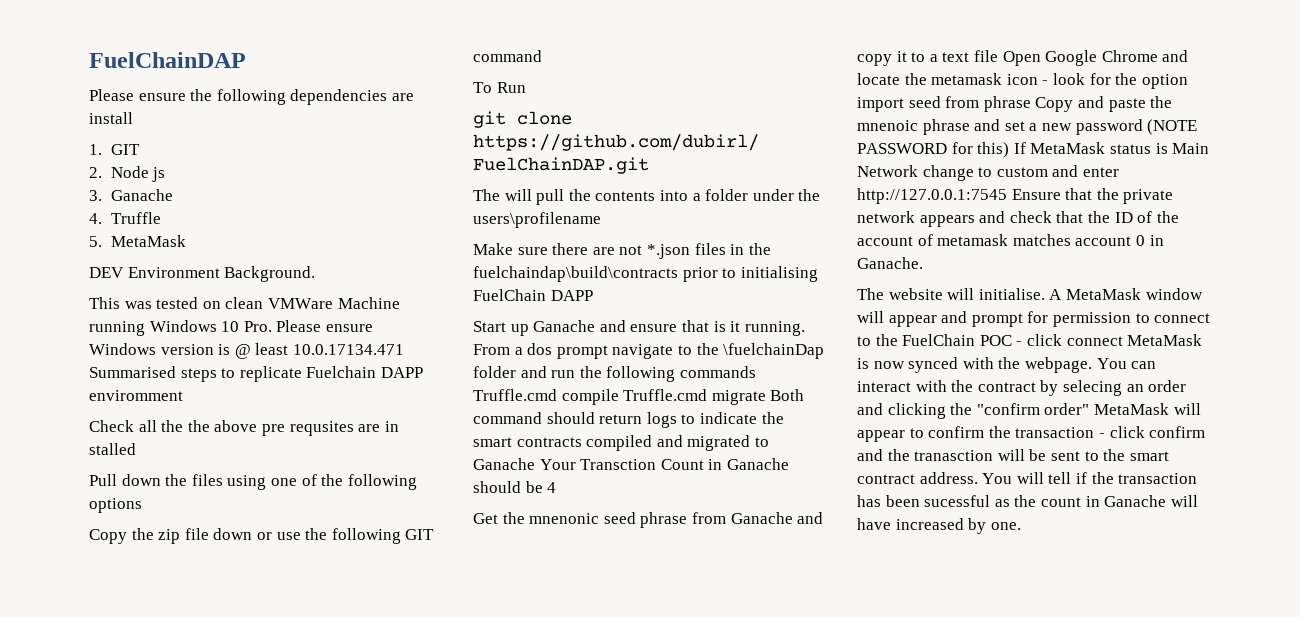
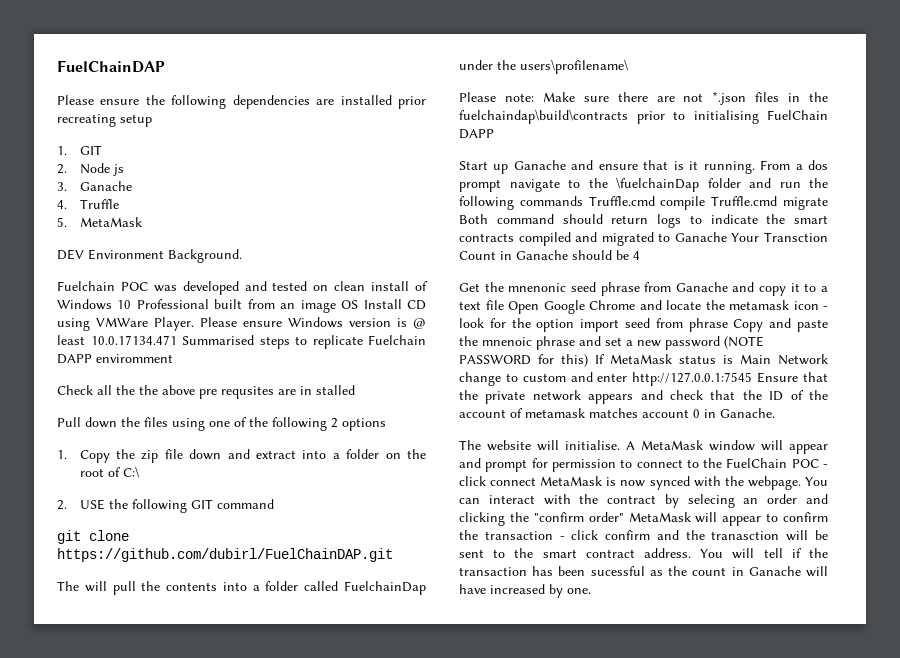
- Please ensure the following dependencies are install
+ Please ensure the following dependencies are installed prior recreating setup
- This was tested on clean VMWare Machine running Windows 10 Pro. Please ensure Windows version is @ least 10.0.17134.471 Summarised steps to replicate Fuelchain DAPP enviromment
+ Fuelchain POC was developed and tested on clean install of Windows 10 Professional built from an image OS Install CD using VMWare Player. Please ensure Windows version is @ least 10.0.17134.471 Summarised steps to replicate Fuelchain DAPP enviromment
- Pull down the files using one of the following options
+ Pull down the files using one of the following 2 options
- Copy the zip file down or use the following GIT command
+ 1. Copy the zip file down and extract into a folder on the root of C:\
+ 2. USE the following GIT command
- To Run
- The will pull the contents into a folder under the users\profilename
- Make sure there are not *.json files in the fuelchaindap\build\contracts prior to initialising FuelChain DAPP
+ The will pull the contents into a folder called FuelchainDap under the users\profilename\
+ Please note: Make sure there are not *.json files in the fuelchaindap\build\contracts prior to initialising FuelChain DAPP

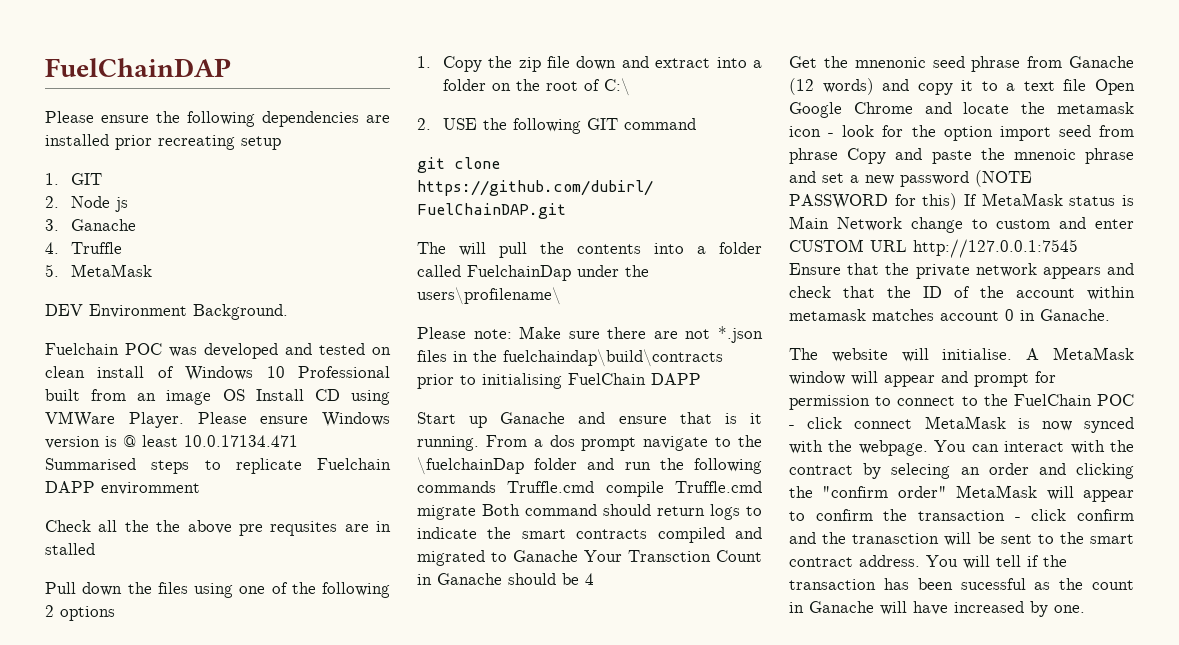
- Get the mnenonic seed phrase from Ganache and copy it to a text file Open Google Chrome and locate the metamask icon - look for the option import seed from phrase Copy and paste the mnenoic phrase and set a new password (NOTE PASSWORD for this) If MetaMask status is Main Network change to custom and enter http://127.0.0.1:7545 Ensure that the private network appears and check that the ID of the account of metamask matches account 0 in Ganache.
+ Get the mnenonic seed phrase from Ganache (12 words) and copy it to a text file Open Google Chrome and locate the metamask icon - look for the option import seed from phrase Copy and paste the mnenoic phrase and set a new password (NOTE PASSWORD for this) If MetaMask status is Main Network change to custom and enter CUSTOM URL http://127.0.0.1:7545 Ensure that the private network appears and check that the ID of the account within metamask matches account 0 in Ganache.

